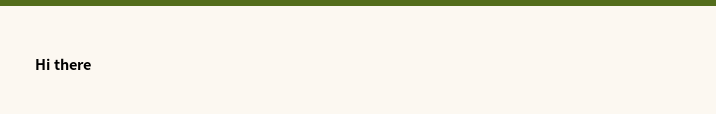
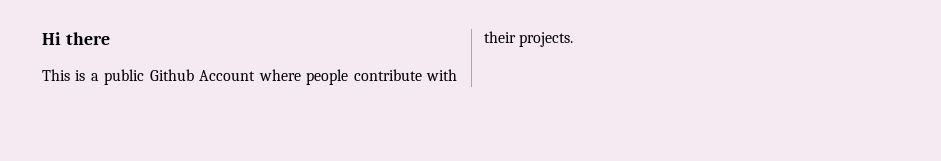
+ This is a public Github Account where people contribute with their projects.

